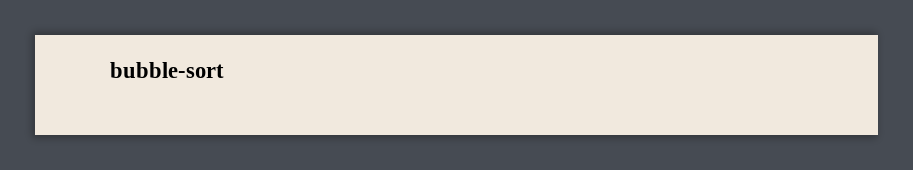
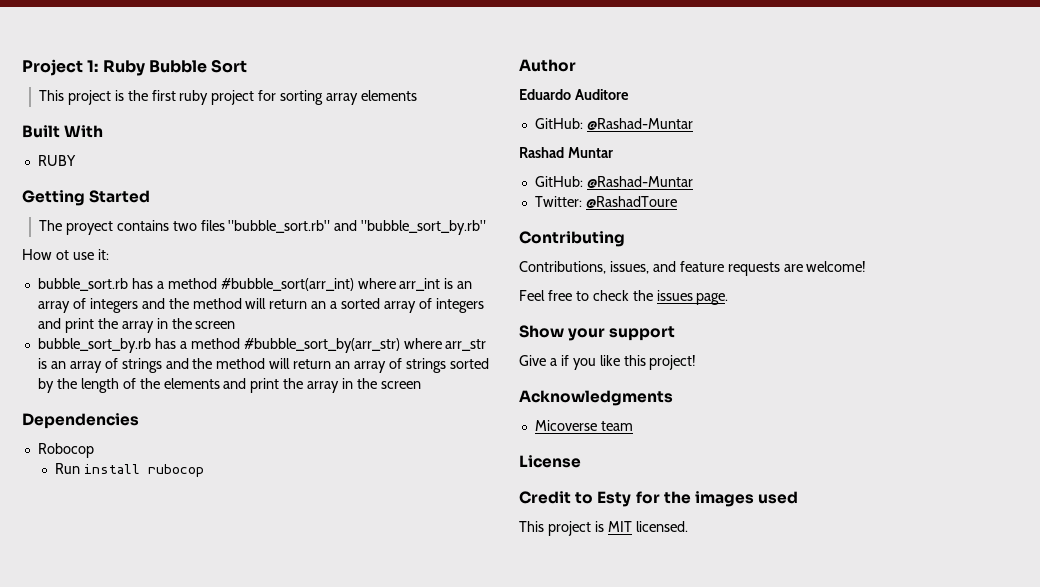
- bubble-sort
+ Project 1: Ruby Bubble Sort
+ This project is the first ruby project for sorting array elements
+ Built With
+ RUBY
+ Getting Started
+ The proyect contains two files "bubble_sort.rb" and "bubble_sort_by.rb"
+ How ot use it:
+ bubble_sort.rb has a method #bubble_sort(arr_int) where arr_int is an array of integers and the method will return an a sorted array of integers and print the array in the screen
+ bubble_sort_by.rb has a method #bubble_sort_by(arr_str) where arr_str is an array of strings and the method will return an array of strings sorted by the length of the elements and print the array in the screen
+ Dependencies
+ Robocop
+ Run install rubocop
+ Author
+ Eduardo Auditore
+ GitHub: @Rashad-Muntar
+ Rashad Muntar
+ GitHub: @Rashad-Muntar
+ Twitter: @RashadToure
+ Contributing
+ Contributions, issues, and feature requests are welcome!
+ Feel free to check the issues page.
+ Show your support
+ Give a if you like this project!
+ Acknowledgments
+ Micoverse team
+ License
+ Credit to Esty for the images used
+ This project is MIT licensed.

